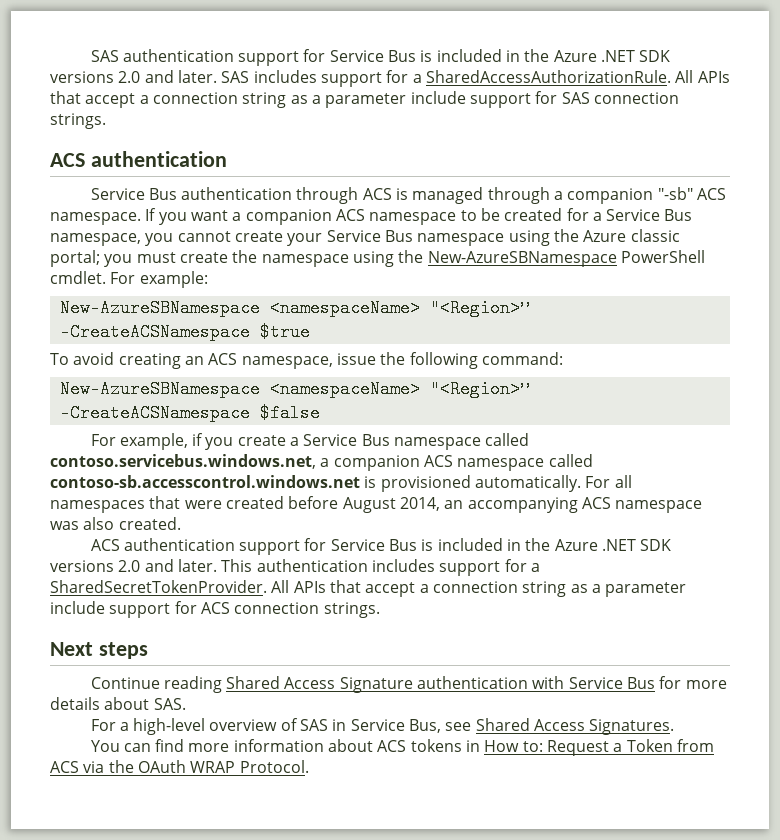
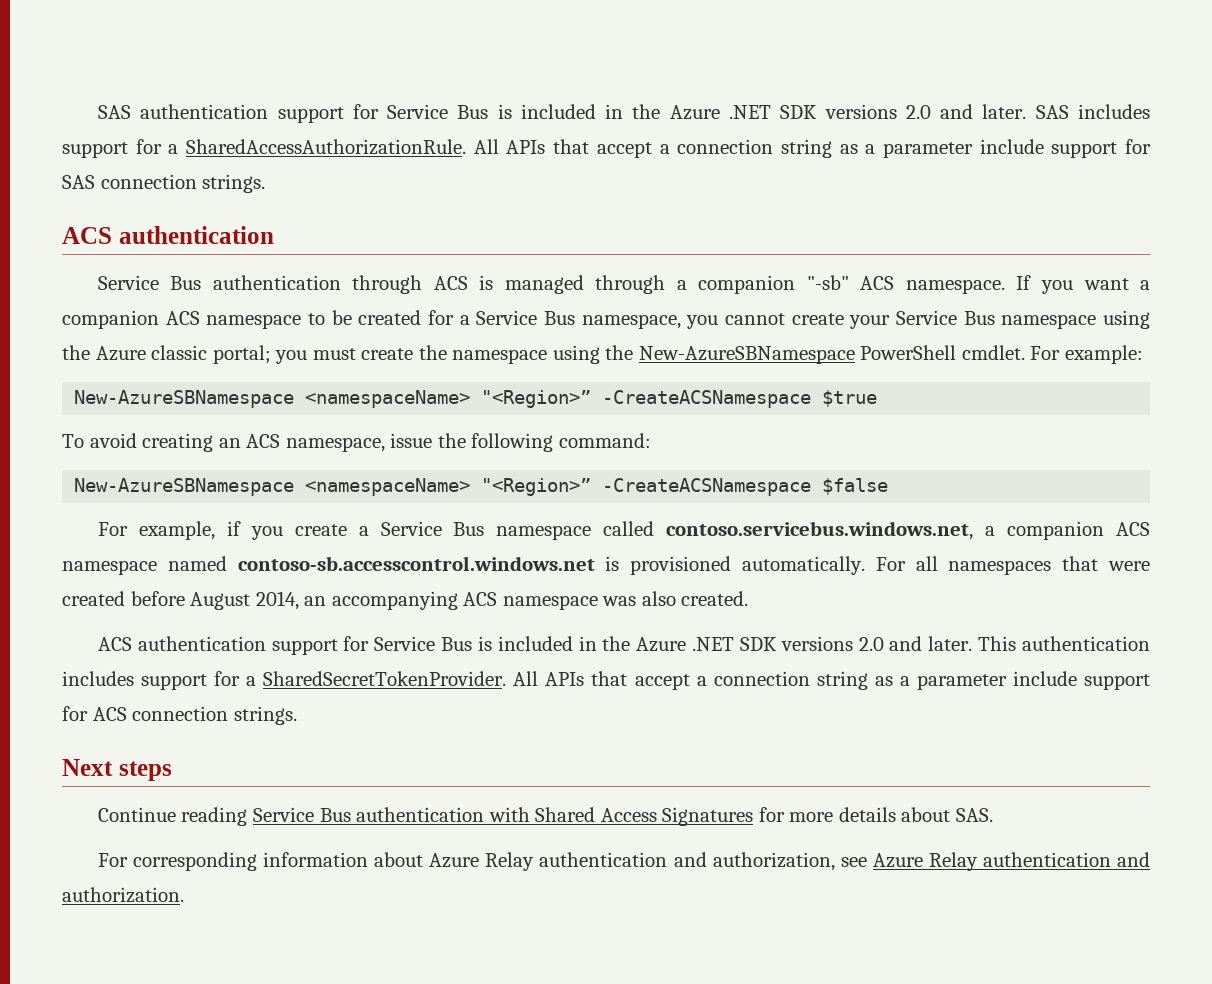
- For example, if you create a Service Bus namespace called contoso.servicebus.windows.net, a companion ACS namespace called contoso-sb.accesscontrol.windows.net is provisioned automatically.
+ For example, if you create a Service Bus namespace called contoso.servicebus.windows.net, a companion ACS namespace named contoso-sb.accesscontrol.windows.net is provisioned automatically.
- Continue reading Shared Access Signature authentication with Service Bus for more details about SAS.
+ Continue reading Service Bus authentication with Shared Access Signatures for more details about SAS.
- For a high-level overview of SAS in Service Bus, see Shared Access Signatures.
- You can find more information about ACS tokens in How to: Request a Token from ACS via the OAuth WRAP Protocol.
+ For corresponding information about Azure Relay authentication and authorization, see Azure Relay authentication and authorization.

